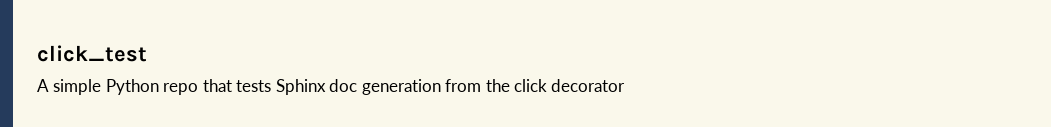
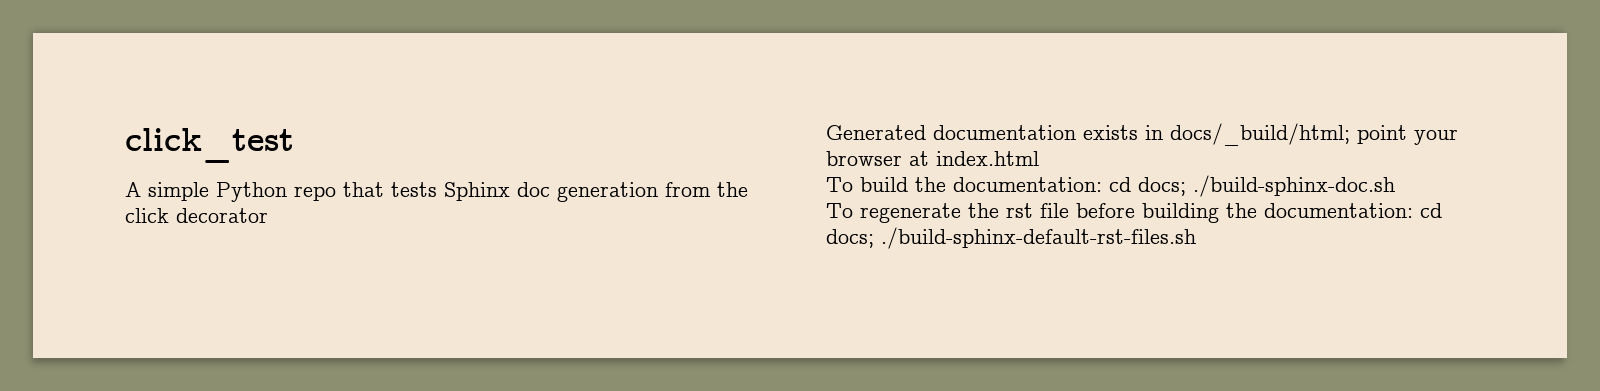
+ Generated documentation exists in docs/_build/html; point your browser at index.html
+ To build the documentation: cd docs; ./build-sphinx-doc.sh
+ To regenerate the rst file before building the documentation: cd docs; ./build-sphinx-default-rst-files.sh

